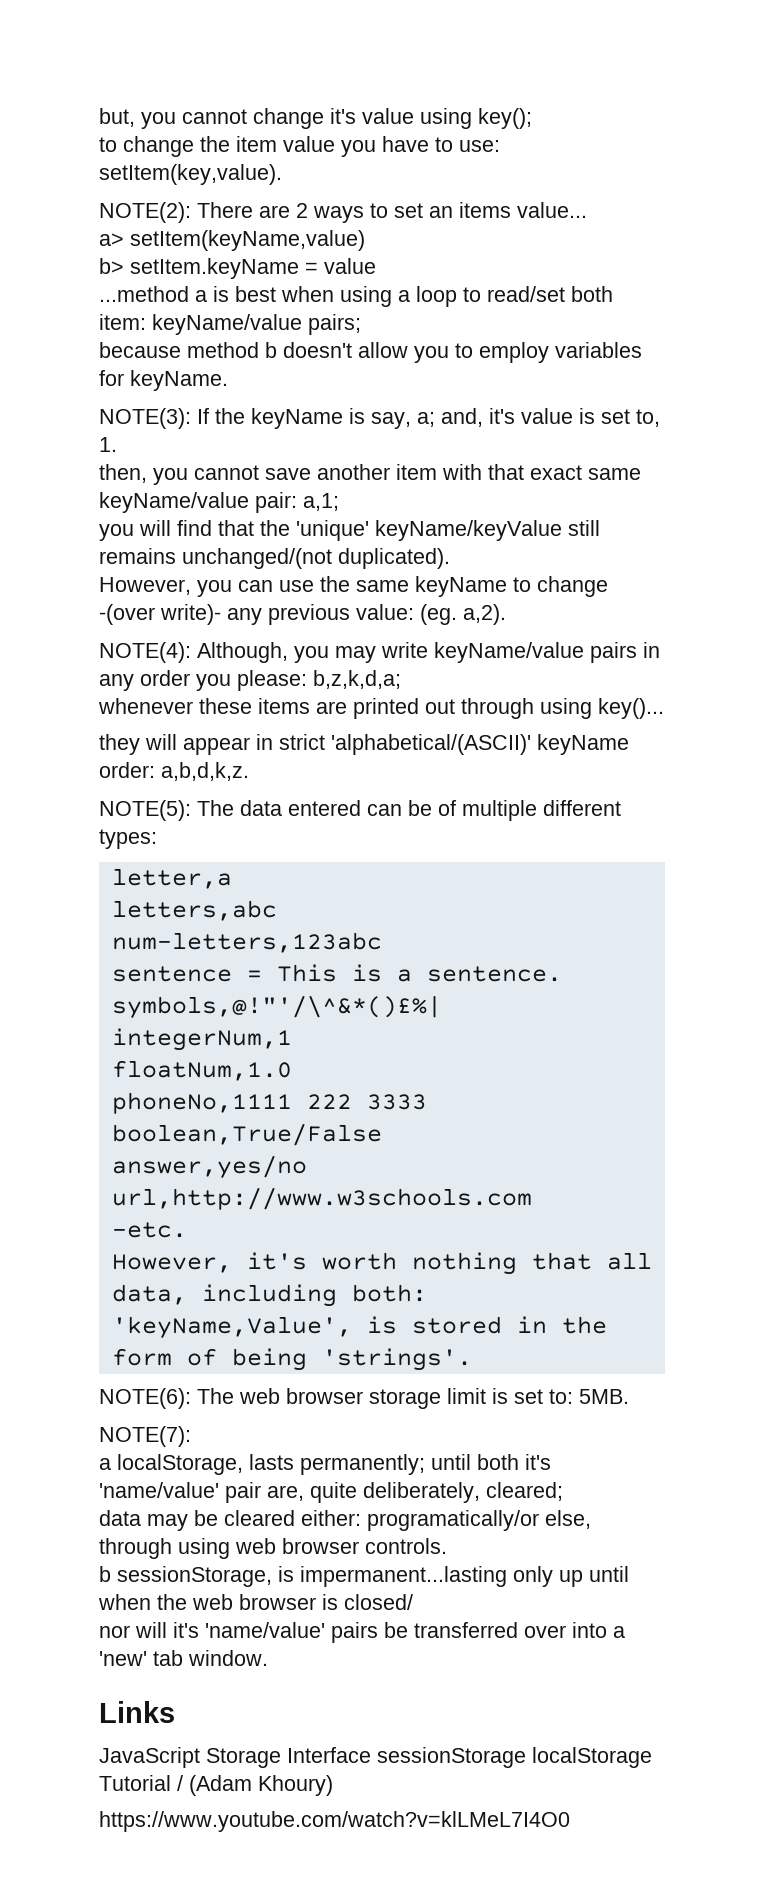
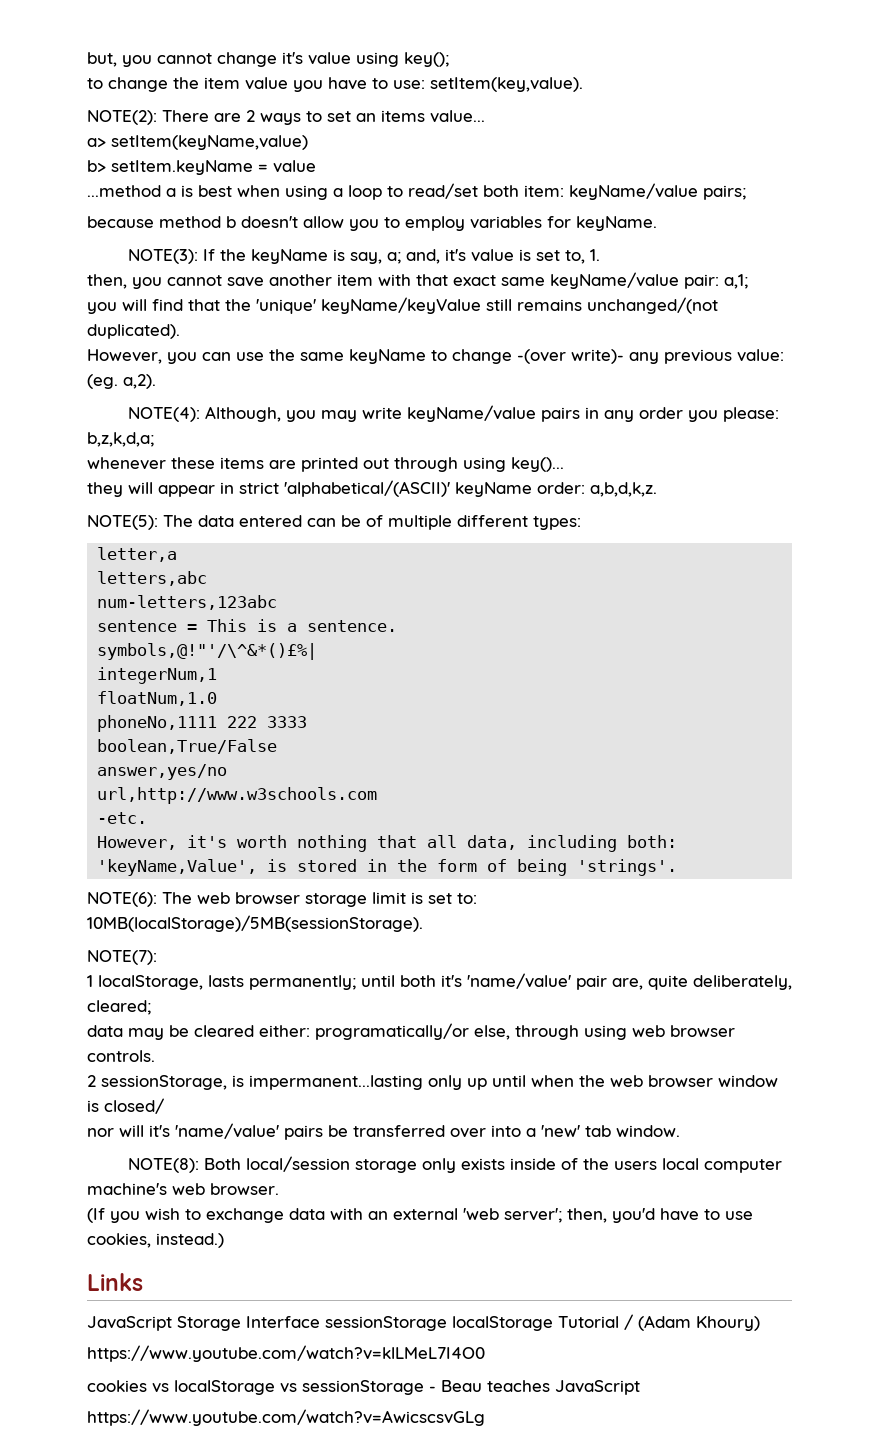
- NOTE(6): The web browser storage limit is set to: 5MB.
+ NOTE(6): The web browser storage limit is set to: 10MB(localStorage)/5MB(sessionStorage).
- a localStorage, lasts permanently; until both it's 'name/value' pair are, quite deliberately, cleared;
+ 1 localStorage, lasts permanently; until both it's 'name/value' pair are, quite deliberately, cleared;
- b sessionStorage, is impermanent...lasting only up until when the web browser is closed/
+ 2 sessionStorage, is impermanent...lasting only up until when the web browser window is closed/
+ NOTE(8): Both local/session storage only exists inside of the users local computer machine's web browser.
+ (If you wish to exchange data with an external 'web server'; then, you'd have to use cookies, instead.)
+ cookies vs localStorage vs sessionStorage - Beau teaches JavaScript
+ https://www.youtube.com/watch?v=AwicscsvGLg

